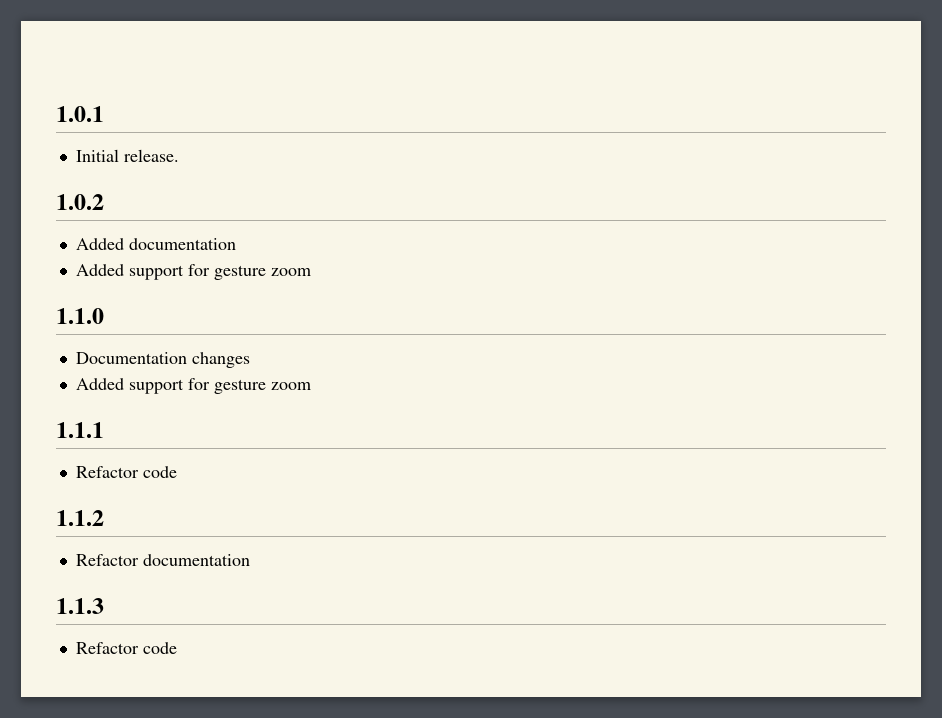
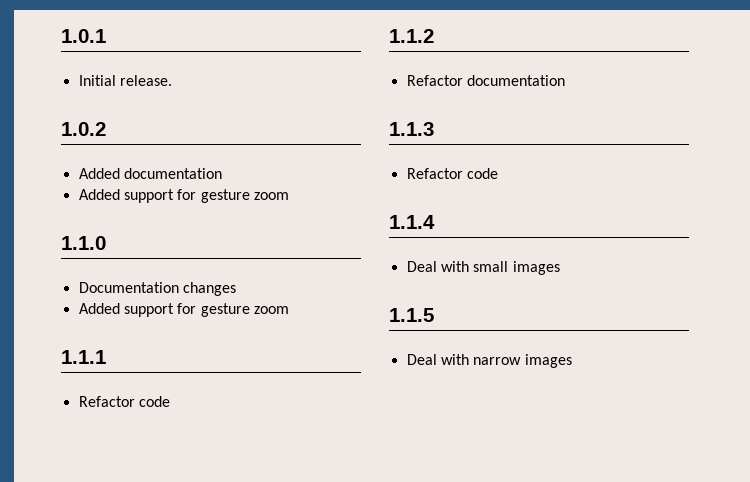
+ 1.1.4
+ Deal with small images
+ 1.1.5
+ Deal with narrow images

